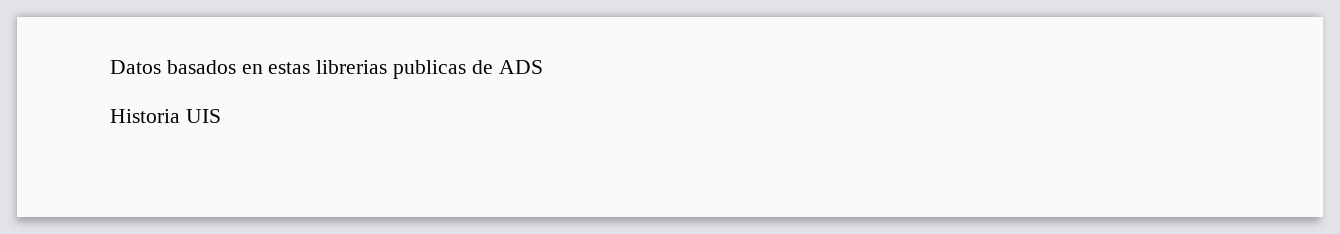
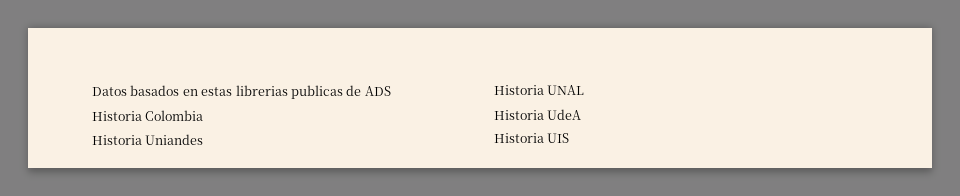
+ Historia Colombia
+ Historia Uniandes
+ Historia UNAL
+ Historia UdeA

